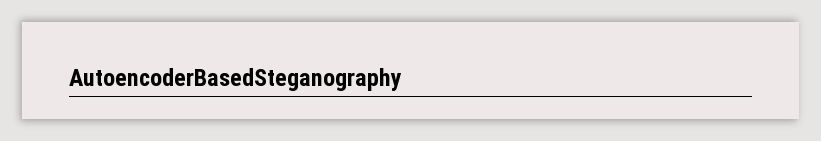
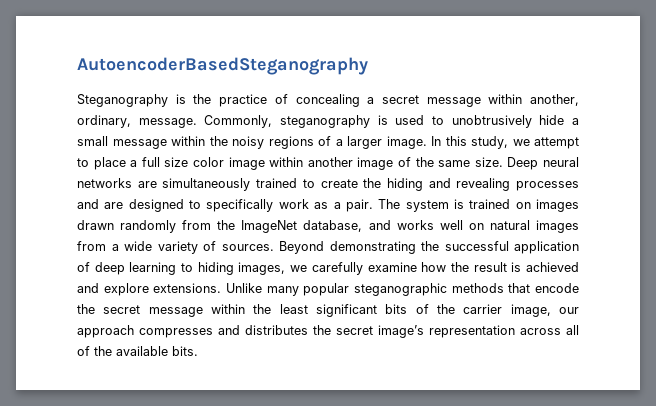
+ Steganography is the practice of concealing a secret message within another, ordinary, message. Commonly, steganography is used to unobtrusively hide a small message within the noisy regions of a larger image. In this study, we attempt to place a full size color image within another image of the same size. Deep neural networks are simultaneously trained to create the hiding and revealing processes and are designed to specifically work as a pair. The system is trained on images drawn randomly from the ImageNet database, and works well on natural images from a wide variety of sources. Beyond demonstrating the successful application of deep learning to hiding images, we carefully examine how the result is achieved and explore extensions. Unlike many popular steganographic methods that encode the secret message within the least significant bits of the carrier image, our approach compresses and distributes the secret image’s representation across all of the available bits.

